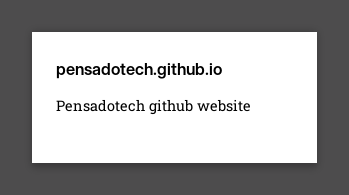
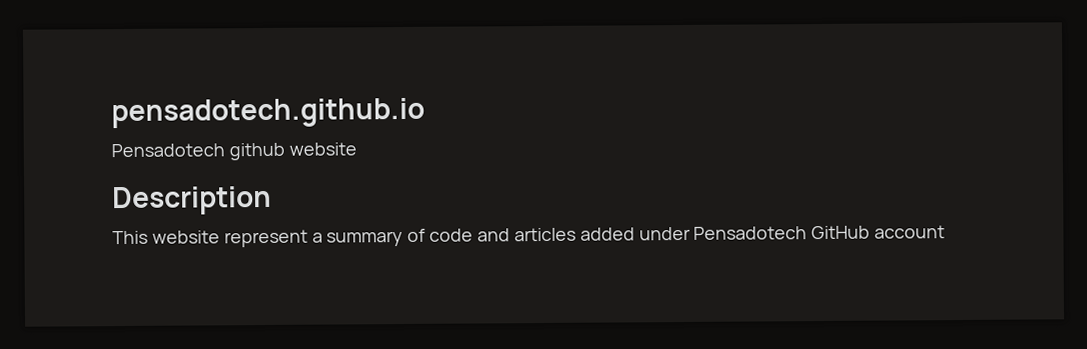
+ Description
+ This website represent a summary of code and articles added under Pensadotech GitHub account

